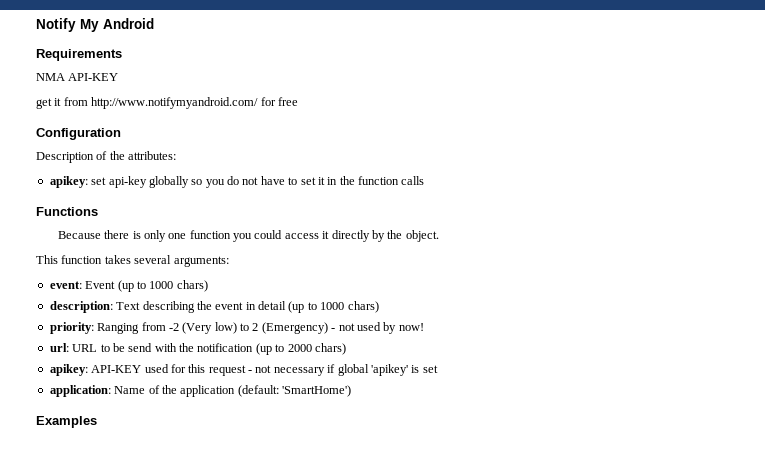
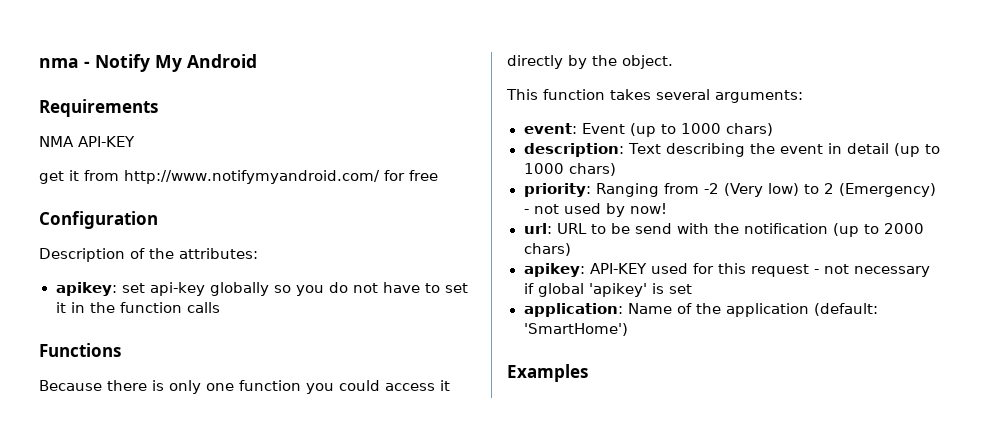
- Notify My Android
+ nma - Notify My Android

